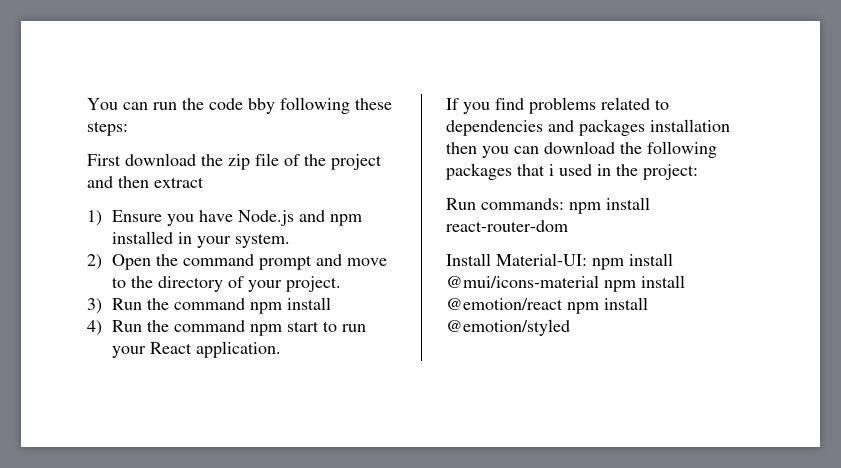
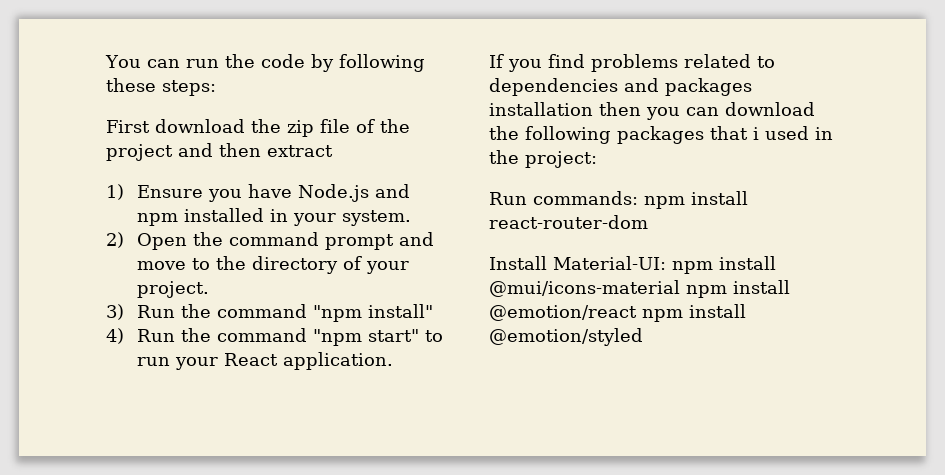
- You can run the code bby following these steps:
+ You can run the code by following these steps:
- 3) Run the command npm install
+ 3) Run the command "npm install"
- 4) Run the command npm start to run your React application.
+ 4) Run the command "npm start" to run your React application.

